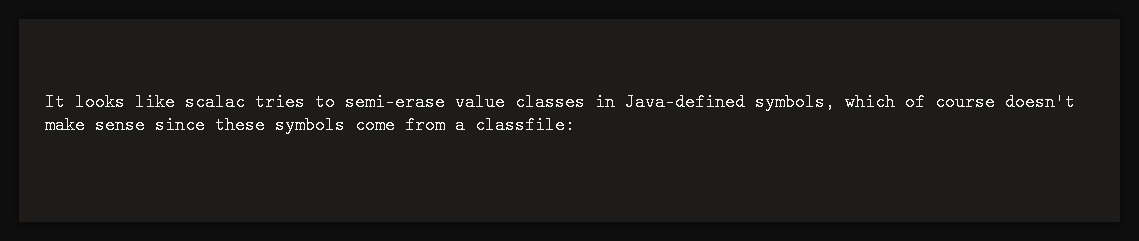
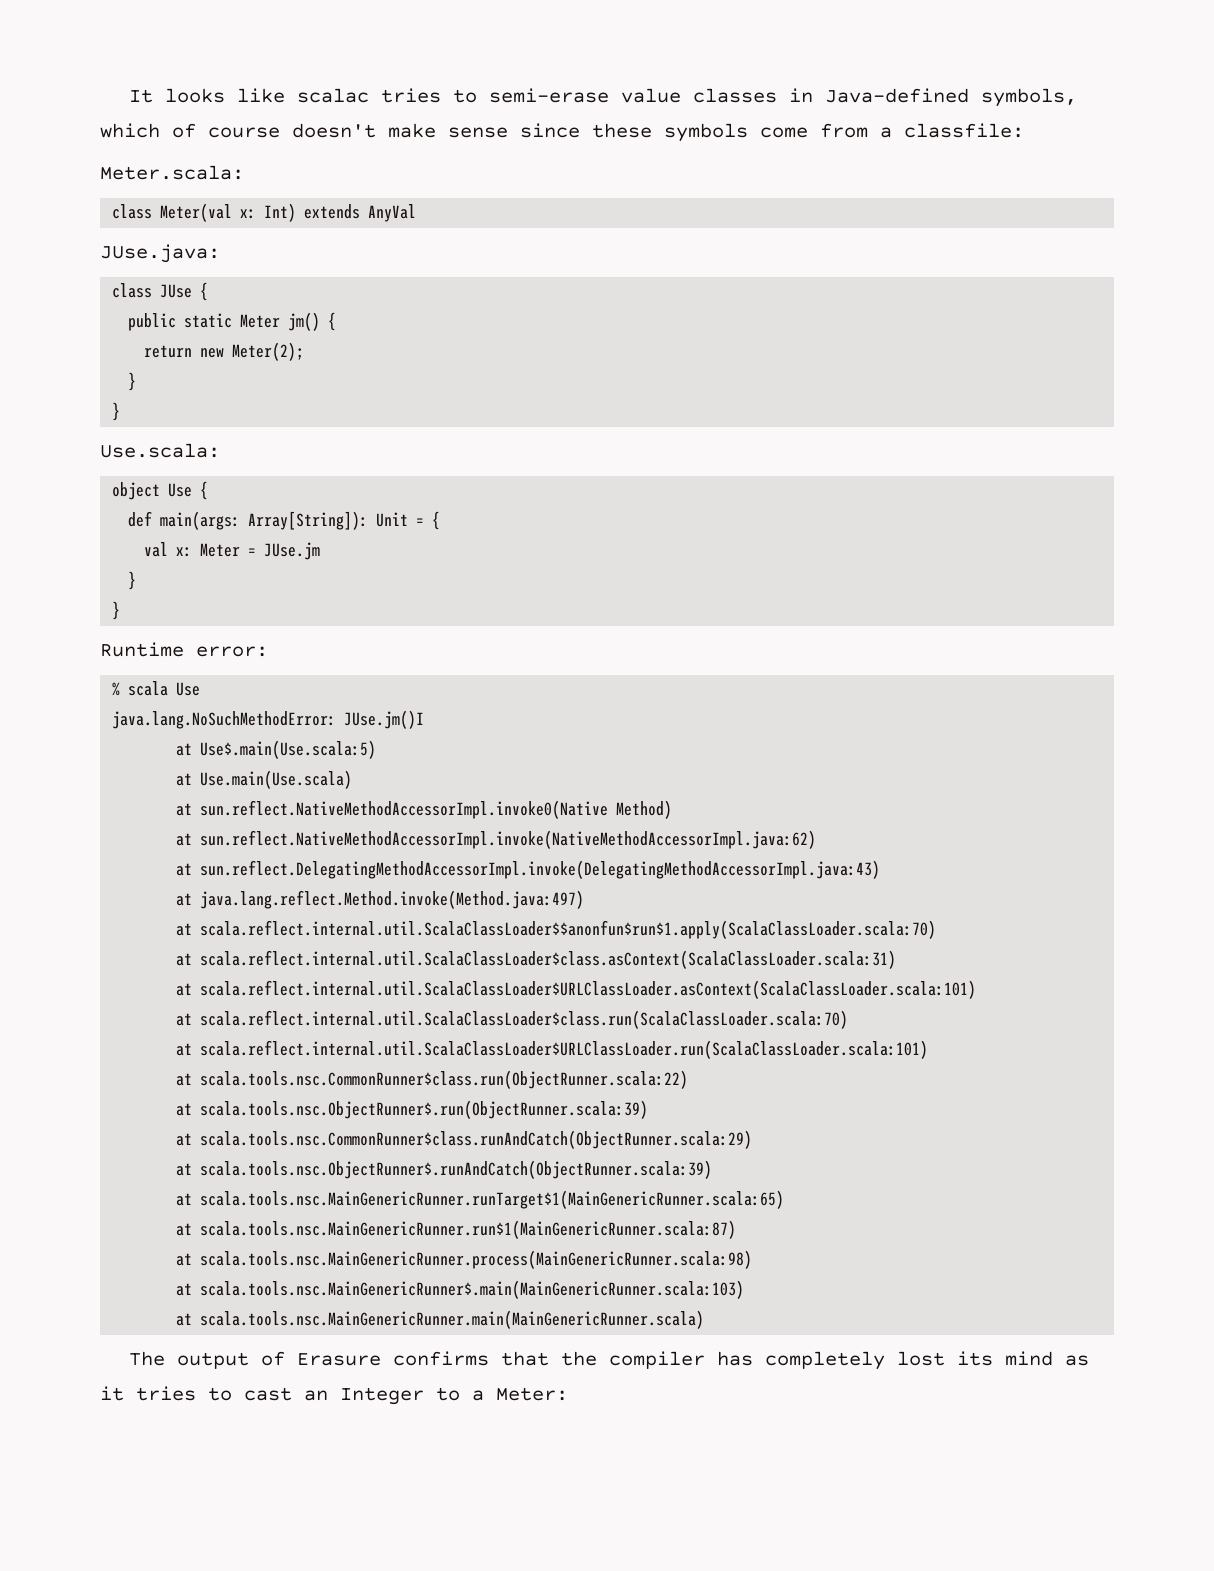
+ Meter.scala:
+ class Meter(val x: Int) extends AnyVal
+ JUse.java:
+ class JUse {
+ public static Meter jm() {
+ return new Meter(2);
+ }
+ }
+ Use.scala:
+ object Use {
+ def main(args: Array[String]): Unit = {
+ val x: Meter = JUse.jm
+ }
+ }
+ Runtime error:
+ % scala Use
+ java.lang.NoSuchMethodError: JUse.jm()I
+ at Use$.main(Use.scala:5)
+ at Use.main(Use.scala)
+ at sun.reflect.NativeMethodAccessorImpl.invoke0(Native Method)
+ at sun.reflect.NativeMethodAccessorImpl.invoke(NativeMethodAccessorImpl.java:62)
+ at sun.reflect.DelegatingMethodAccessorImpl.invoke(DelegatingMethodAccessorImpl.java:43)
+ at java.lang.reflect.Method.invoke(Method.java:497)
+ at scala.reflect.internal.util.ScalaClassLoader$$anonfun$run$1.apply(ScalaClassLoader.scala:70)
+ at scala.reflect.internal.util.ScalaClassLoader$class.asContext(ScalaClassLoader.scala:31)
+ at scala.reflect.internal.util.ScalaClassLoader$URLClassLoader.asContext(ScalaClassLoader.scala:101)
+ at scala.reflect.internal.util.ScalaClassLoader$class.run(ScalaClassLoader.scala:70)
+ at scala.reflect.internal.util.ScalaClassLoader$URLClassLoader.run(ScalaClassLoader.scala:101)
+ at scala.tools.nsc.CommonRunner$class.run(ObjectRunner.scala:22)
+ at scala.tools.nsc.ObjectRunner$.run(ObjectRunner.scala:39)
+ at scala.tools.nsc.CommonRunner$class.runAndCatch(ObjectRunner.scala:29)
+ at scala.tools.nsc.ObjectRunner$.runAndCatch(ObjectRunner.scala:39)
+ at scala.tools.nsc.MainGenericRunner.runTarget$1(MainGenericRunner.scala:65)
+ at scala.tools.nsc.MainGenericRunner.run$1(MainGenericRunner.scala:87)
+ at scala.tools.nsc.MainGenericRunner.process(MainGenericRunner.scala:98)
+ at scala.tools.nsc.MainGenericRunner$.main(MainGenericRunner.scala:103)
+ at scala.tools.nsc.MainGenericRunner.main(MainGenericRunner.scala)
+ The output of Erasure confirms that the compiler has completely lost its mind as it tries to cast an Integer to a Meter:

